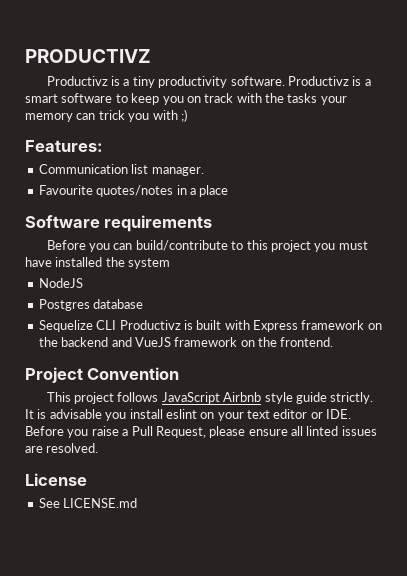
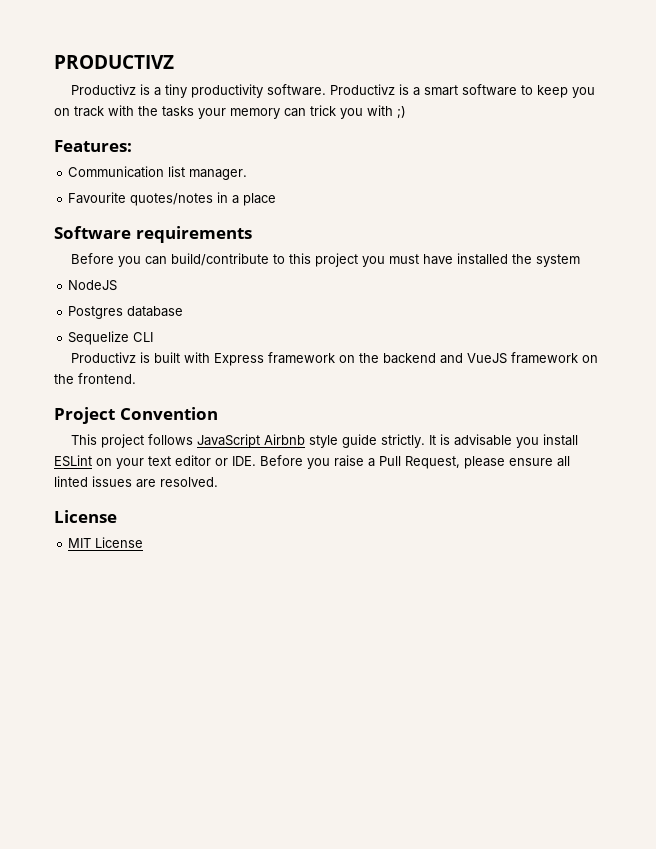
- Sequelize CLI Productivz is built with Express framework on the backend and VueJS framework on the frontend.
+ Sequelize CLI
+ Productivz is built with Express framework on the backend and VueJS framework on the frontend.
- It is advisable you install eslint on your text editor or IDE. Before you raise a Pull Request, please ensure all linted issues are resolved.
+ It is advisable you install ESLint on your text editor or IDE. Before you raise a Pull Request, please ensure all linted issues are resolved.
- See LICENSE.md
+ MIT License

